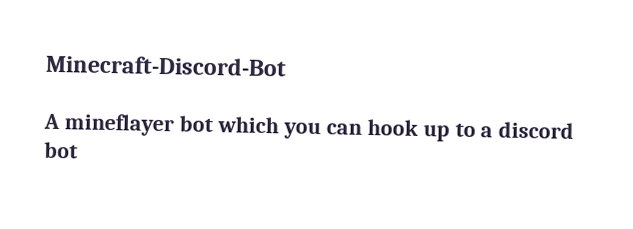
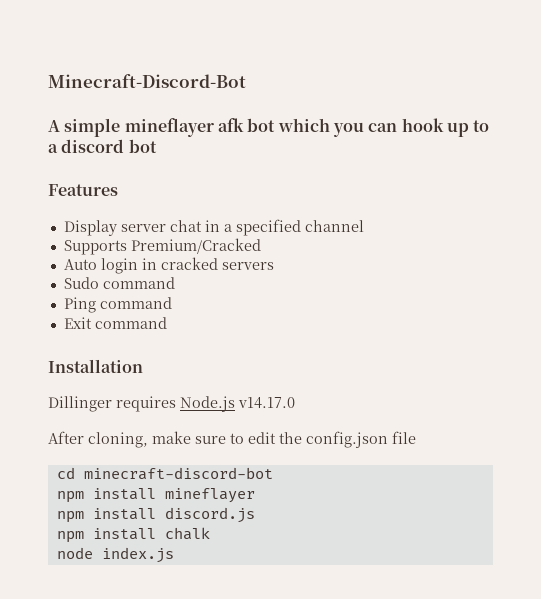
- A mineflayer bot which you can hook up to a discord bot
+ A simple mineflayer afk bot which you can hook up to a discord bot
+ Features
+ Display server chat in a specified channel
+ Supports Premium/Cracked
+ Auto login in cracked servers
+ Sudo command
+ Ping command
+ Exit command
+ Installation
+ Dillinger requires Node.js v14.17.0
+ After cloning, make sure to edit the config.json file
+ cd minecraft-discord-bot
+ npm install mineflayer
+ npm install discord.js
+ npm install chalk
+ node index.js

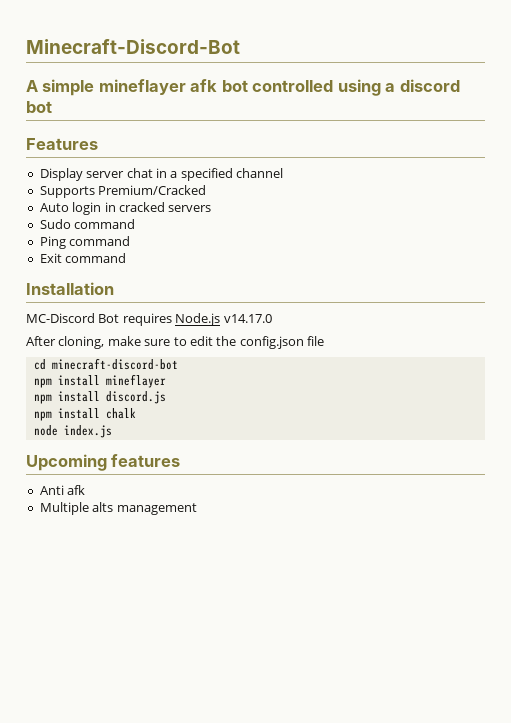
- A simple mineflayer afk bot which you can hook up to a discord bot
+ A simple mineflayer afk bot controlled using a discord bot
- Dillinger requires Node.js v14.17.0
+ MC-Discord Bot requires Node.js v14.17.0
+ Upcoming features
+ Anti afk
+ Multiple alts management

